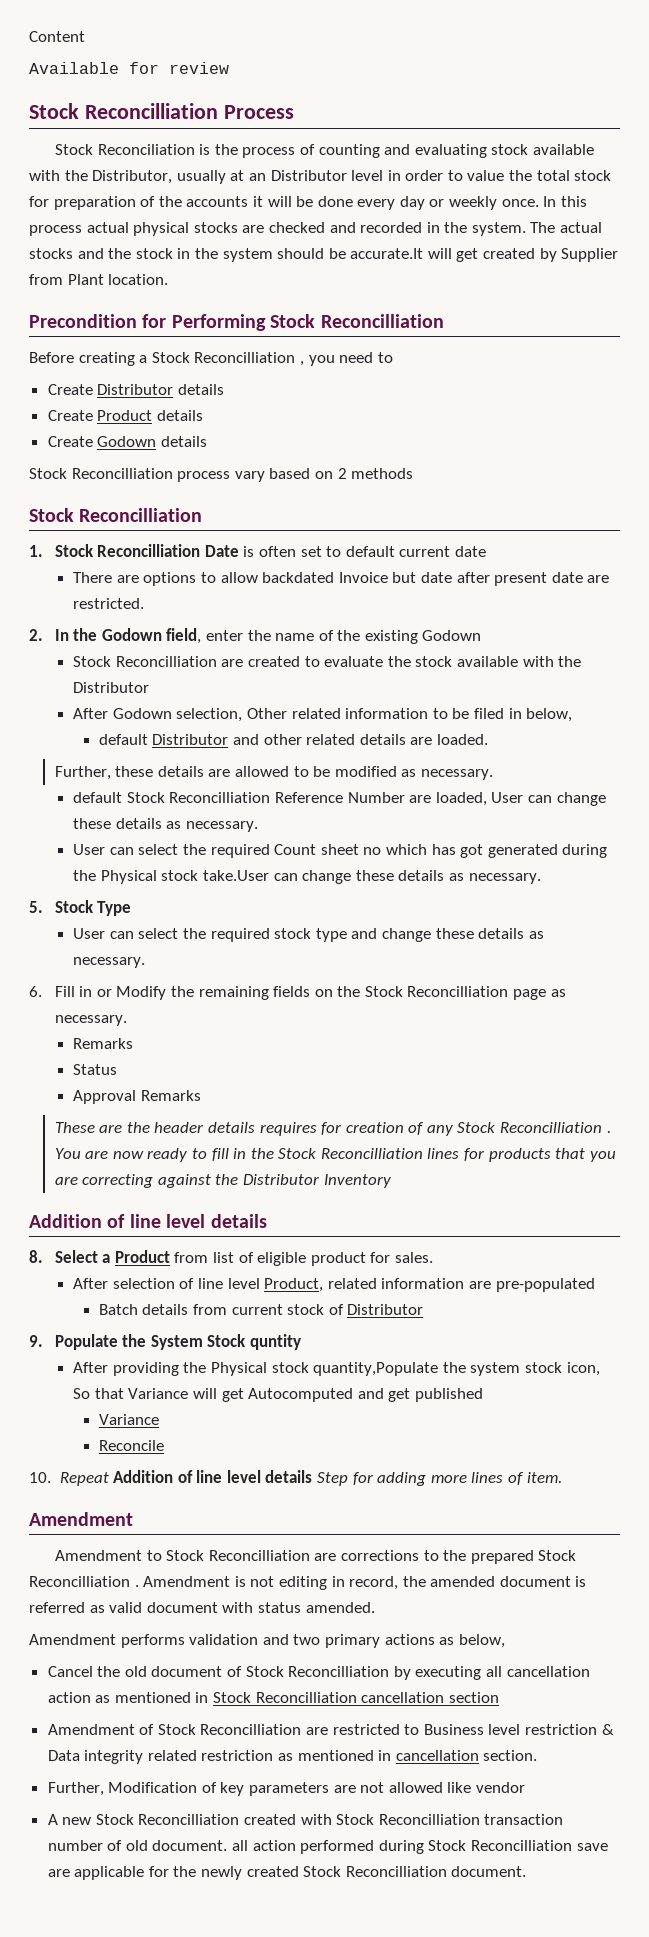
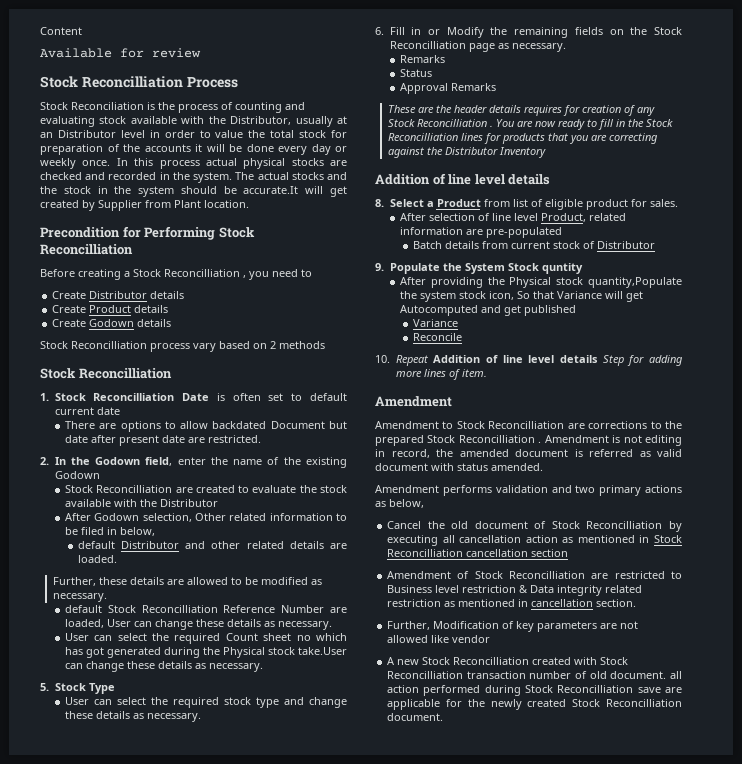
- There are options to allow backdated Invoice but date after present date are restricted.
+ There are options to allow backdated Document but date after present date are restricted.

